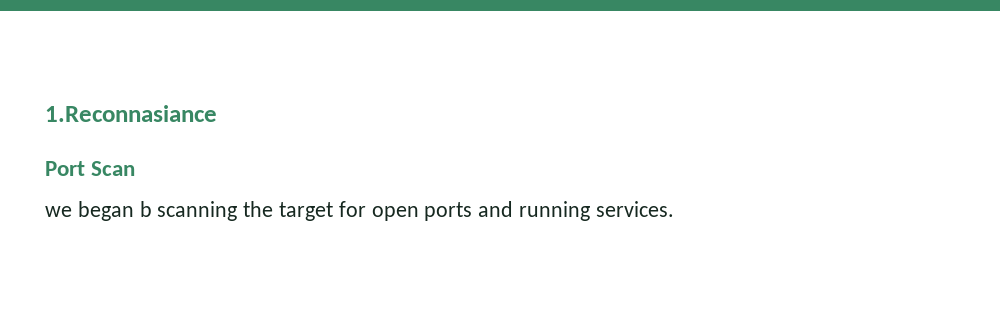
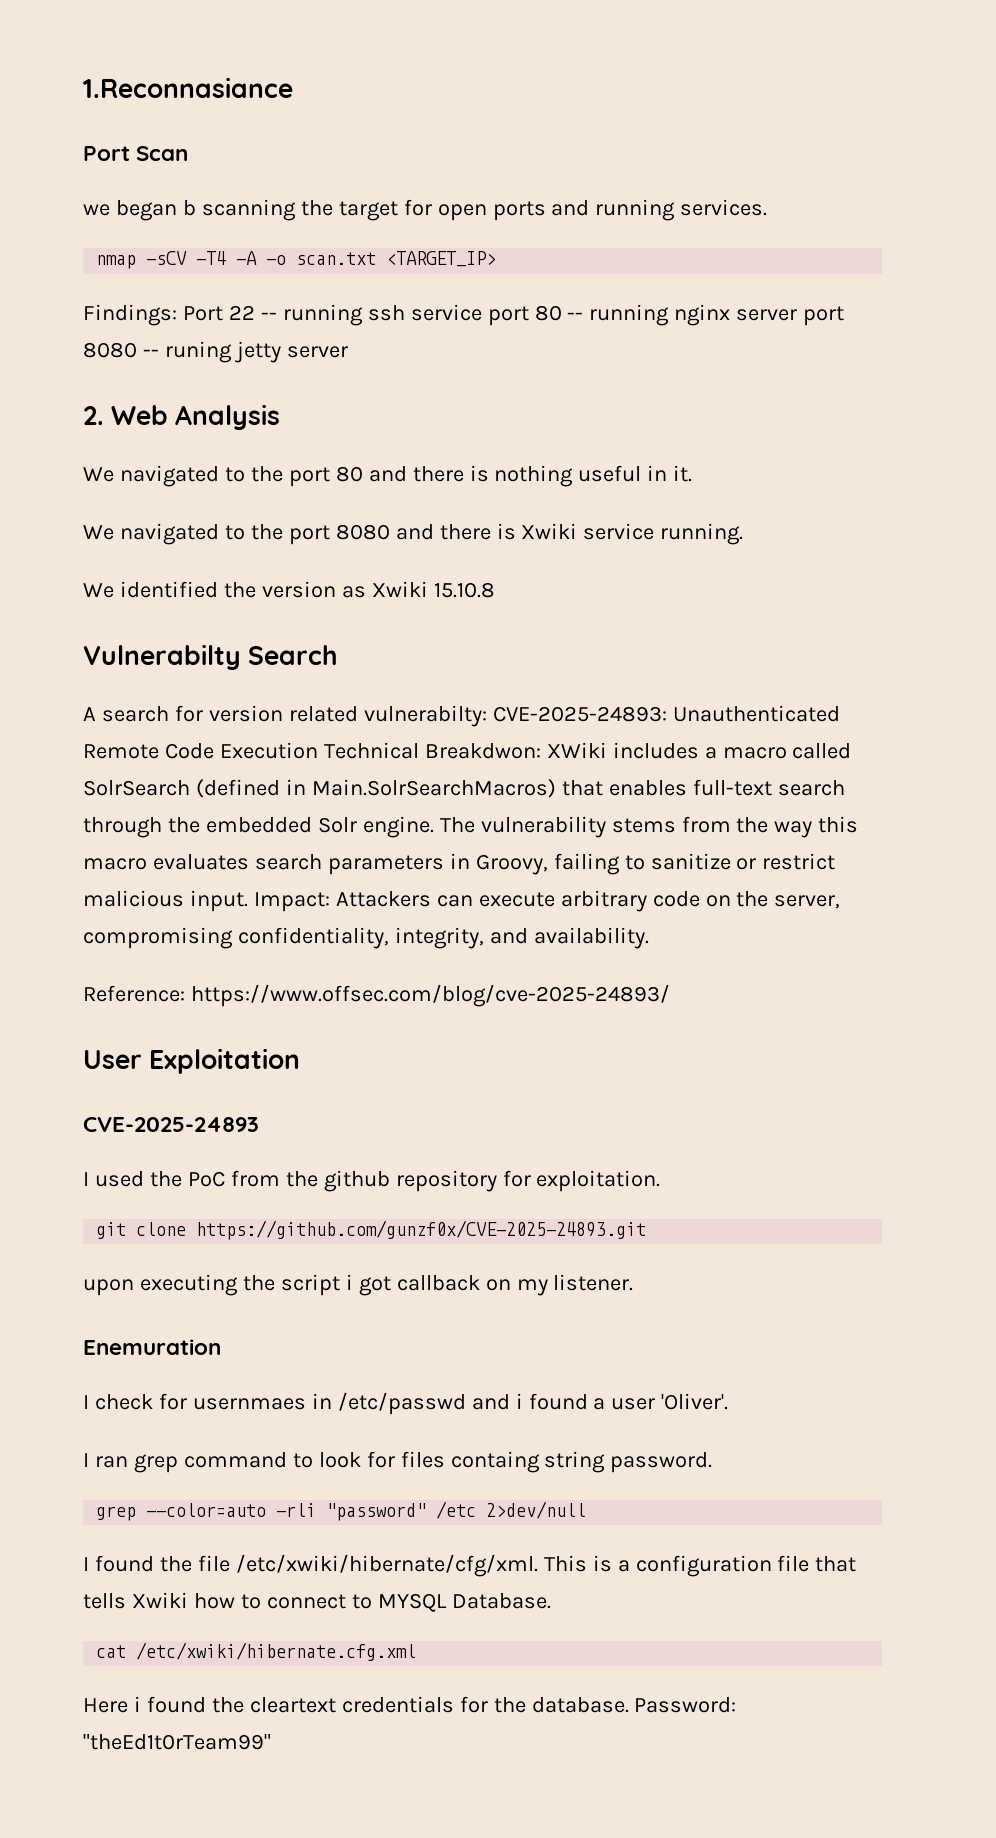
+ nmap -sCV -T4 -A -o scan.txt <TARGET_IP>
+ Findings: Port 22 -- running ssh service port 80 -- running nginx server port 8080 -- runing jetty server
+ 2. Web Analysis
+ We navigated to the port 80 and there is nothing useful in it.
+ We navigated to the port 8080 and there is Xwiki service running.
+ We identified the version as Xwiki 15.10.8
+ Vulnerabilty Search
+ A search for version related vulnerabilty: CVE-2025-24893: Unauthenticated Remote Code Execution Technical Breakdwon: XWiki includes a macro called SolrSearch (defined in Main.SolrSearchMacros) that enables full-text search through the embedded Solr engine. The vulnerability stems from the way this macro evaluates search parameters in Groovy, failing to sanitize or restrict malicious input. Impact: Attackers can execute arbitrary code on the server, compromising confidentiality, integrity, and availability.
+ Reference: https://www.offsec.com/blog/cve-2025-24893/
+ User Exploitation
+ CVE-2025-24893
+ I used the PoC from the github repository for exploitation.
+ git clone https://github.com/gunzf0x/CVE-2025-24893.git
+ upon executing the script i got callback on my listener.
+ Enemuration
+ I check for usernmaes in /etc/passwd and i found a user 'Oliver'.
+ I ran grep command to look for files containg string password.
+ grep --color=auto -rli "password" /etc 2>dev/null
+ I found the file /etc/xwiki/hibernate/cfg/xml. This is a configuration file that tells Xwiki how to connect to MYSQL Database.
+ cat /etc/xwiki/hibernate.cfg.xml
+ Here i found the cleartext credentials for the database. Password: "theEd1t0rTeam99"

